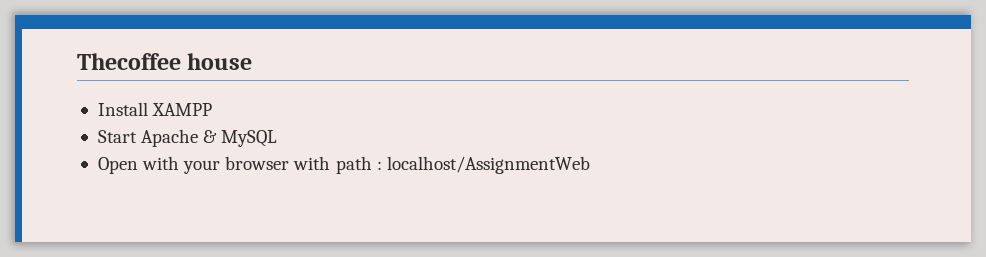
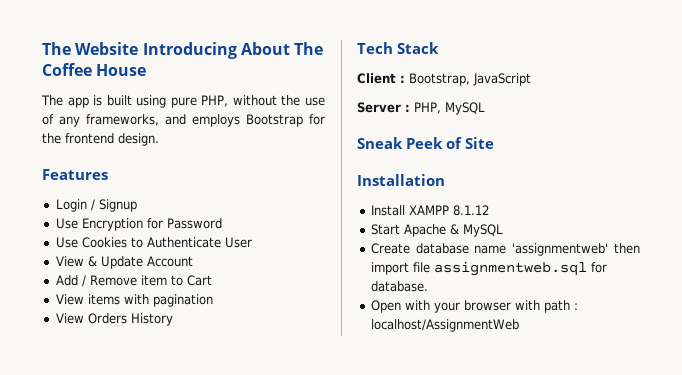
- Thecoffee house
+ The Website Introducing About The Coffee House
+ The app is built using pure PHP, without the use of any frameworks, and employs Bootstrap for the frontend design.
+ Features
+ Login / Signup
+ Use Encryption for Password
+ Use Cookies to Authenticate User
+ View & Update Account
+ Add / Remove item to Cart
+ View items with pagination
+ View Orders History
+ Tech Stack
+ Client : Bootstrap, JavaScript
+ Server : PHP, MySQL
+ Sneak Peek of Site
+ Installation
- Install XAMPP
+ Install XAMPP 8.1.12
+ Create database name 'assignmentweb' then import file assignmentweb.sql for database.

